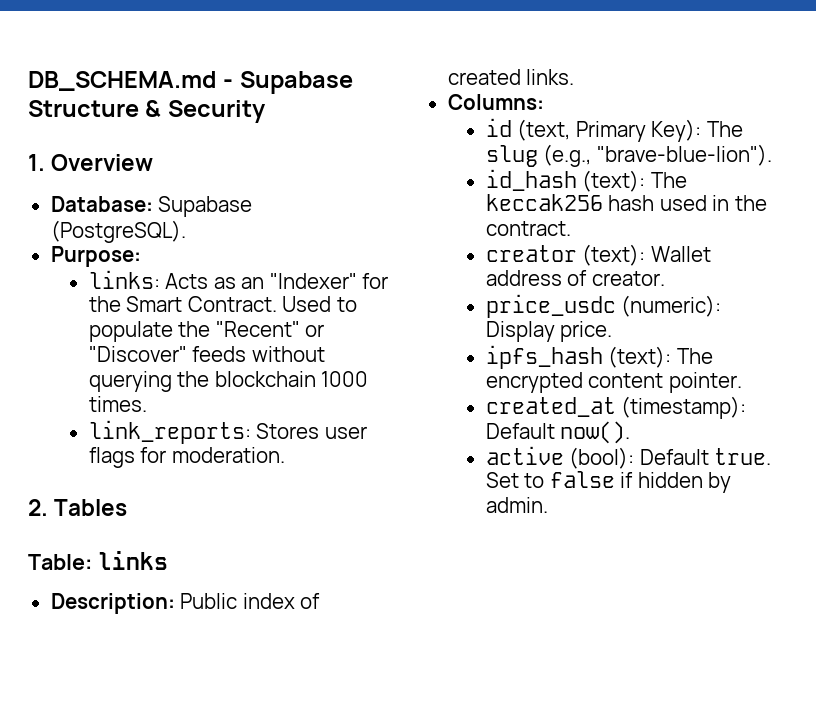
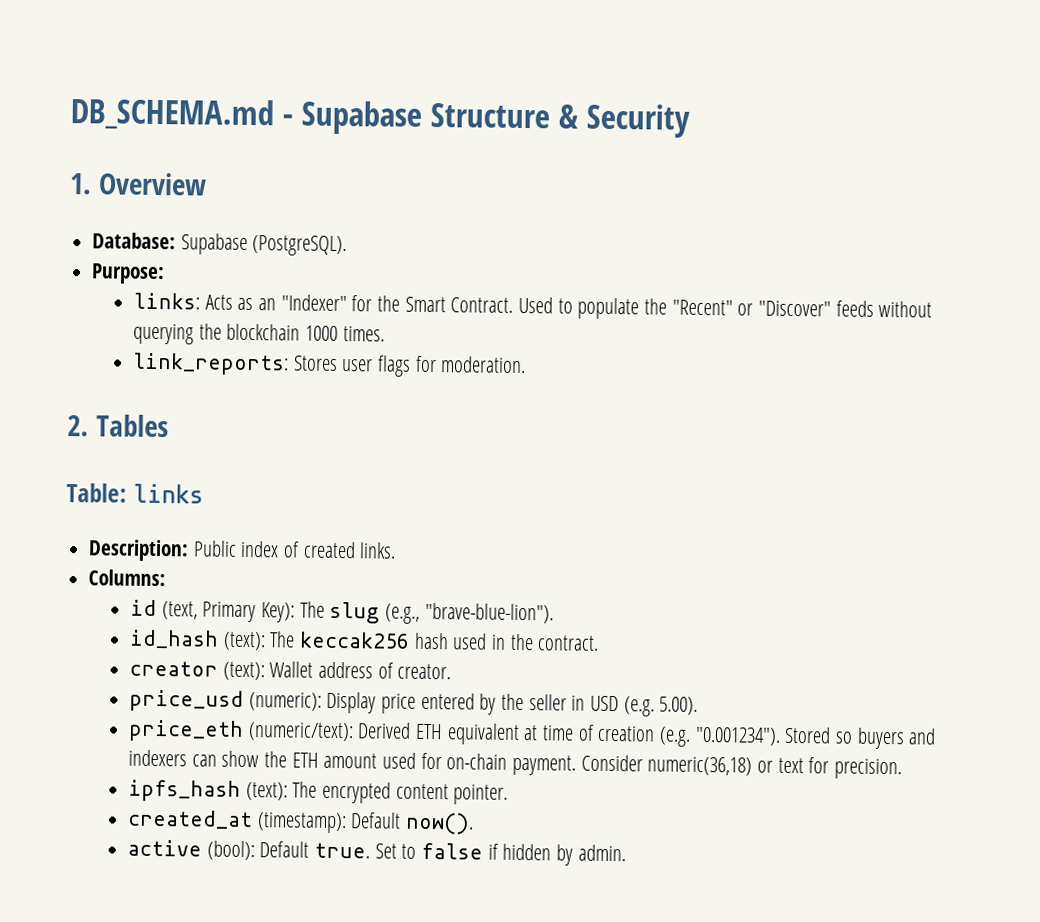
- price_usdc (numeric): Display price.
+ price_usd (numeric): Display price entered by the seller in USD (e.g. 5.00).
+ price_eth (numeric/text): Derived ETH equivalent at time of creation (e.g. "0.001234"). Stored so buyers and indexers can show the ETH amount used for on-chain payment. Consider numeric(36,18) or text for precision.

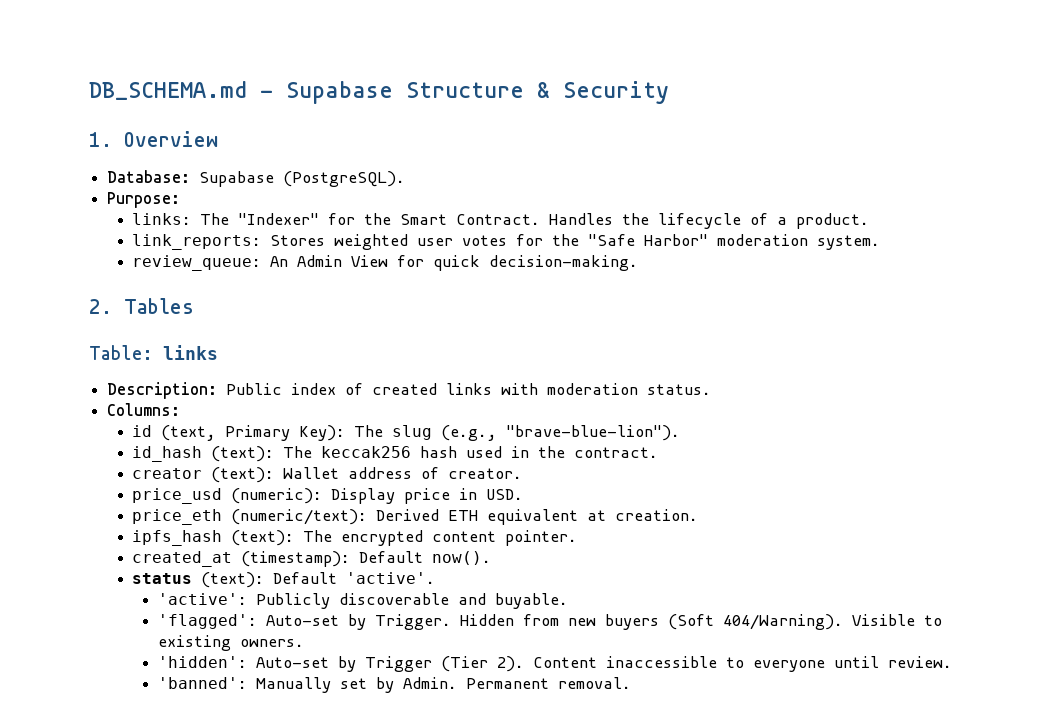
- links: Acts as an "Indexer" for the Smart Contract.
+ links: The "Indexer" for the Smart Contract.
- Used to populate the "Recent" or "Discover" feeds without querying the blockchain 1000 times.
- link_reports: Stores user flags for moderation.
+ Handles the lifecycle of a product.
+ link_reports: Stores weighted user votes for the "Safe Harbor" moderation system.
+ review_queue: An Admin View for quick decision-making.
- Description: Public index of created links.
+ Description: Public index of created links with moderation status.
- price_usd (numeric): Display price entered by the seller in USD (e.g. 5.00).
+ price_usd (numeric): Display price in USD.
- price_eth (numeric/text): Derived ETH equivalent at time of creation (e.g. "0.001234"). Stored so buyers and indexers can show the ETH amount used for on-chain payment. Consider numeric(36,18) or text for precision.
+ price_eth (numeric/text): Derived ETH equivalent at creation.
- active (bool): Default true. Set to false if hidden by admin.
+ status (text): Default 'active'.
+ 'active': Publicly discoverable and buyable.
+ 'flagged': Auto-set by Trigger. Hidden from new buyers (Soft 404/Warning). Visible to existing owners.
+ 'hidden': Auto-set by Trigger (Tier 2). Content inaccessible to everyone until review.
+ 'banned': Manually set by Admin. Permanent removal.

